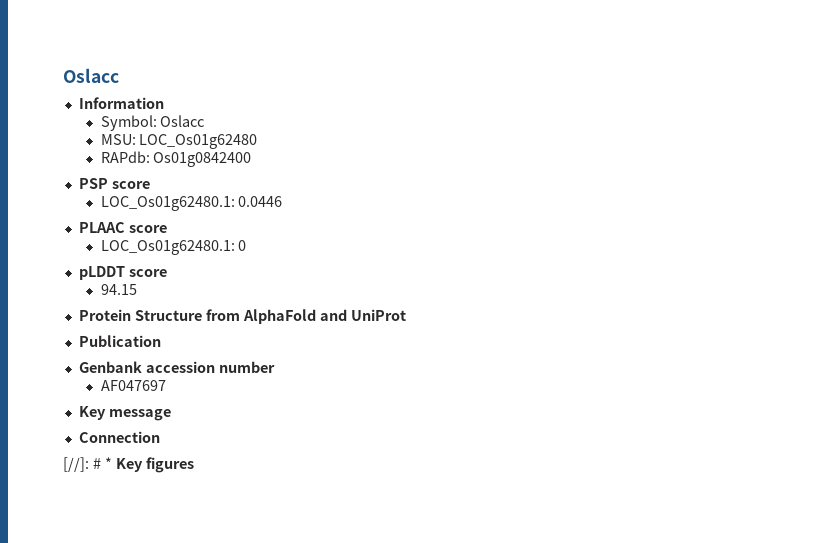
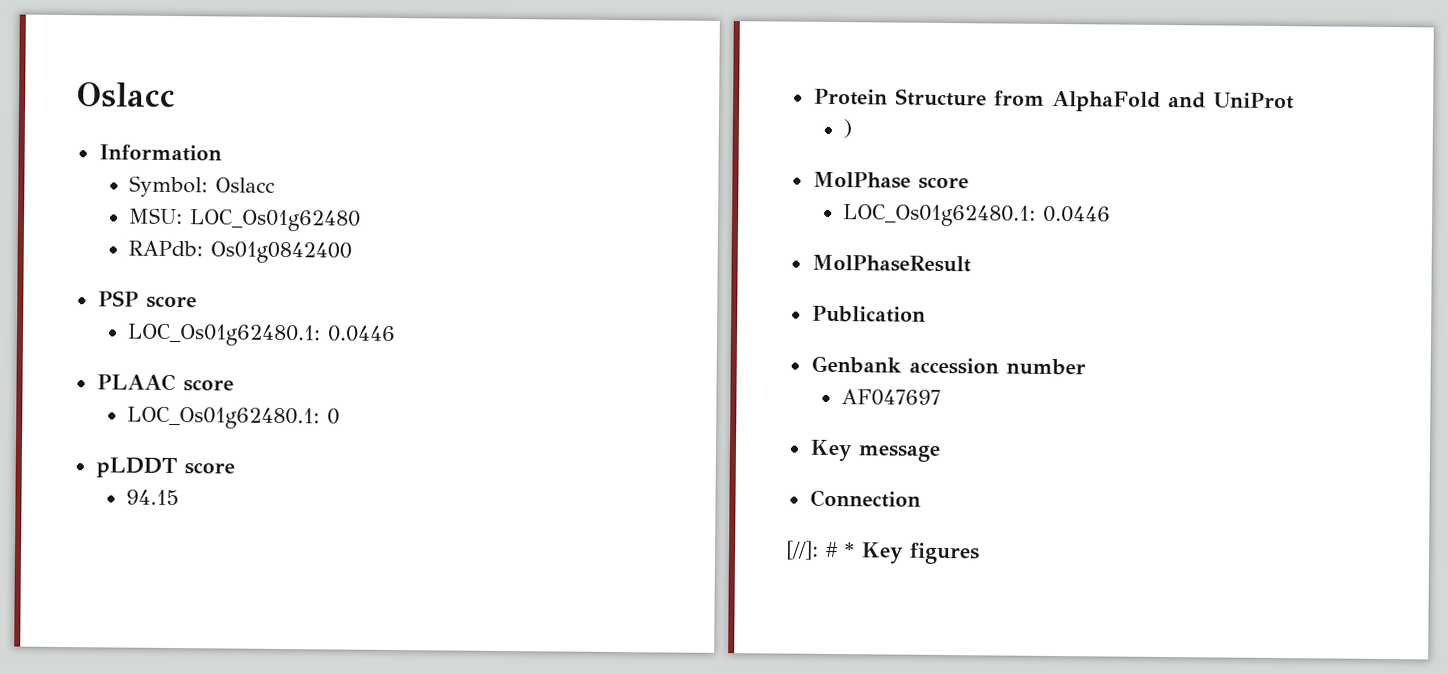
+ )
+ MolPhase score
+ LOC_Os01g62480.1: 0.0446
+ MolPhaseResult

